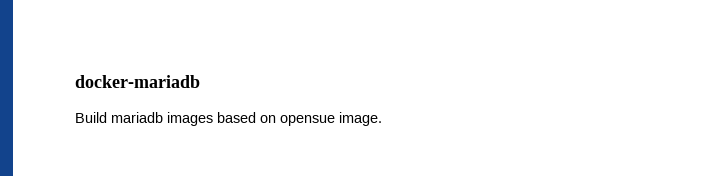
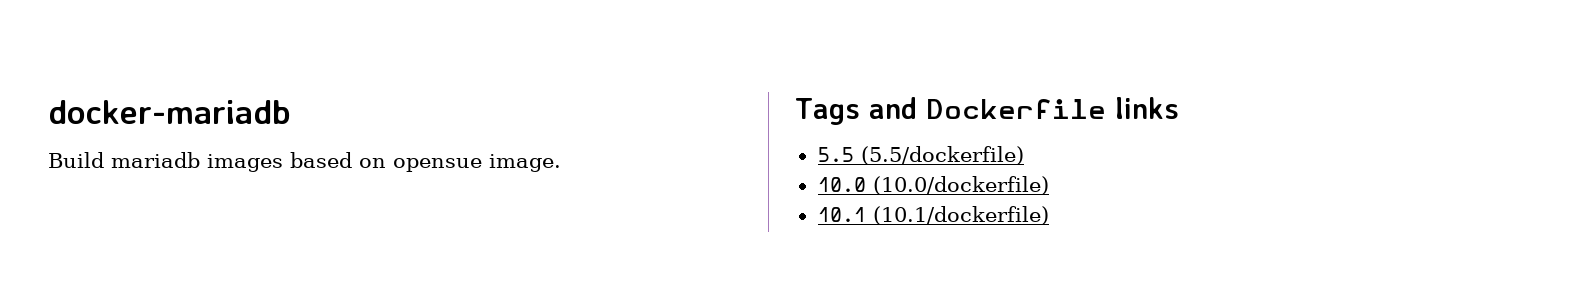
+ Tags and Dockerfile links
+ 5.5 (5.5/dockerfile)
+ 10.0 (10.0/dockerfile)
+ 10.1 (10.1/dockerfile)

